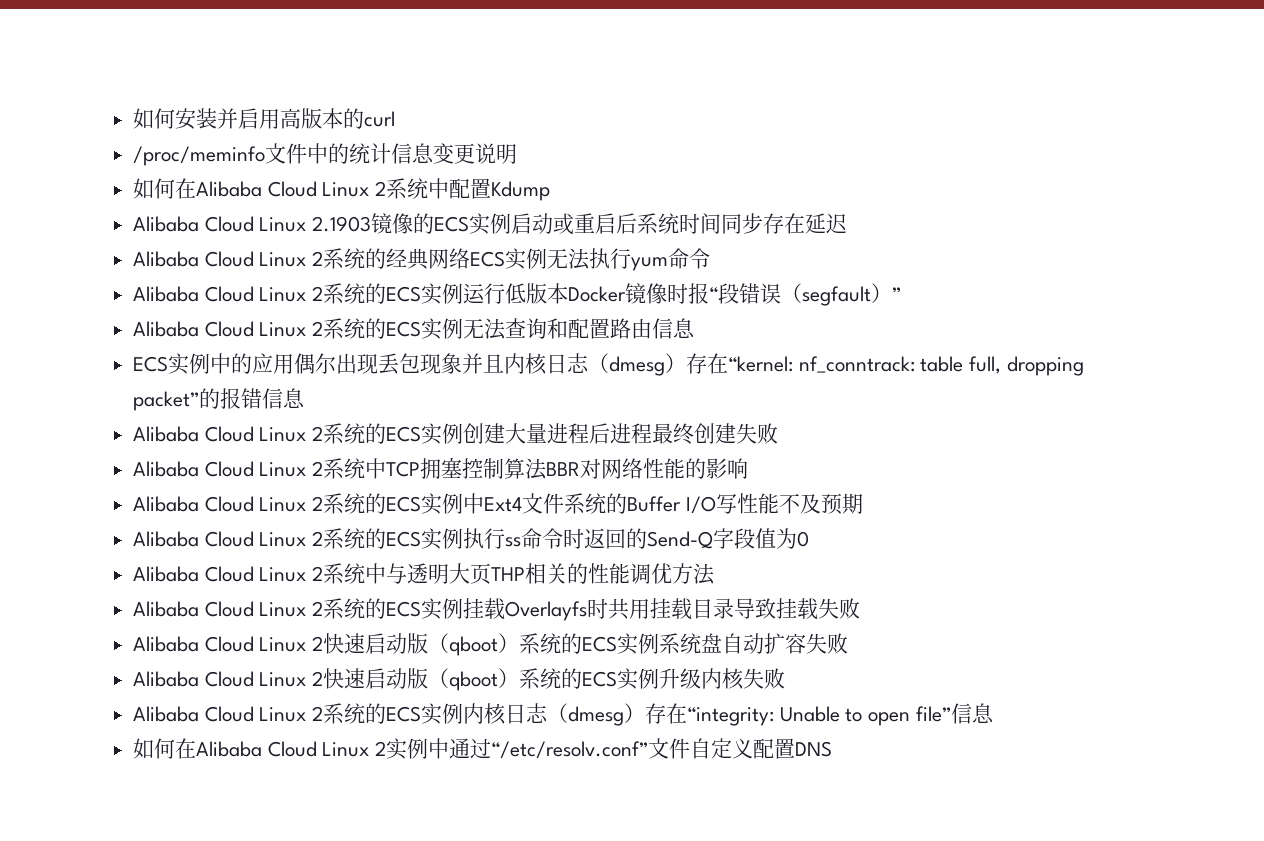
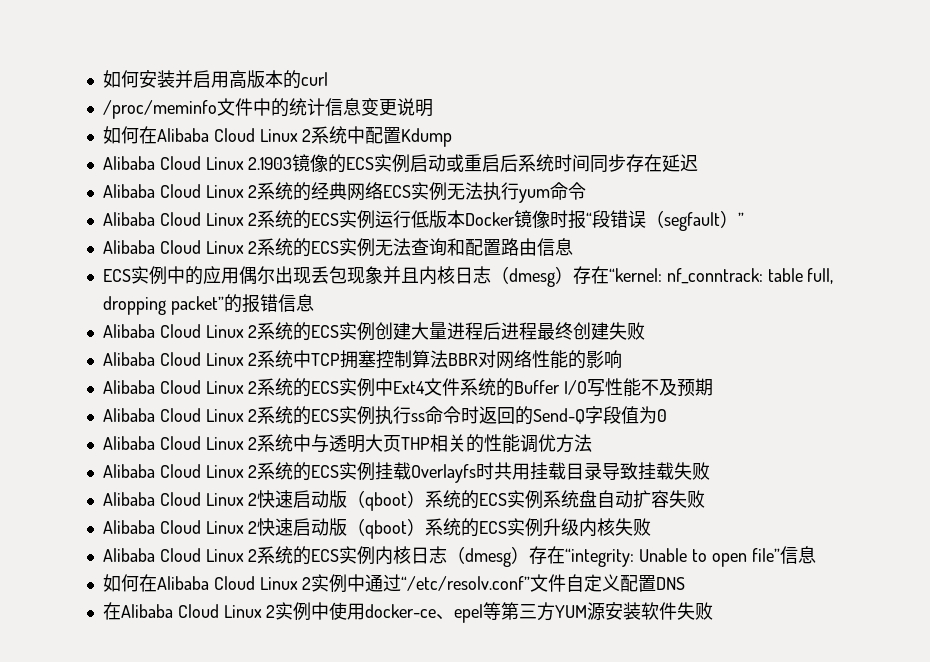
+ 在Alibaba Cloud Linux 2实例中使用docker-ce、epel等第三方YUM源安装软件失败

